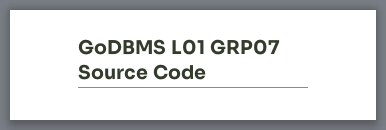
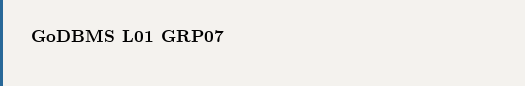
- GoDBMS L01 GRP07 Source Code
+ GoDBMS L01 GRP07

